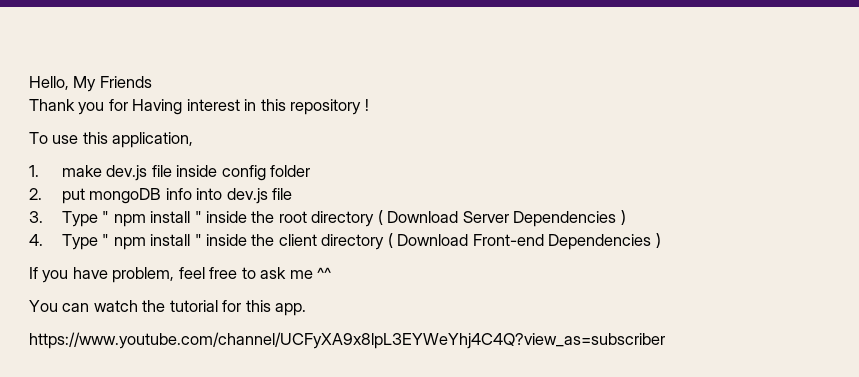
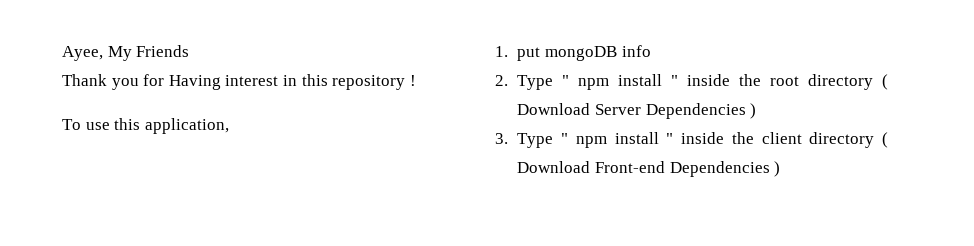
- Hello, My Friends
+ Ayee, My Friends
- 1. make dev.js file inside config folder
- 2. put mongoDB info into dev.js file
- 3. Type " npm install " inside the root directory ( Download Server Dependencies )
+ 1. put mongoDB info
+ 2. Type " npm install " inside the root directory ( Download Server Dependencies )
- 4. Type " npm install " inside the client directory ( Download Front-end Dependencies )
+ 3. Type " npm install " inside the client directory ( Download Front-end Dependencies )
- If you have problem, feel free to ask me ^^
- You can watch the tutorial for this app.
- https://www.youtube.com/channel/UCFyXA9x8lpL3EYWeYhj4C4Q?view_as=subscriber

